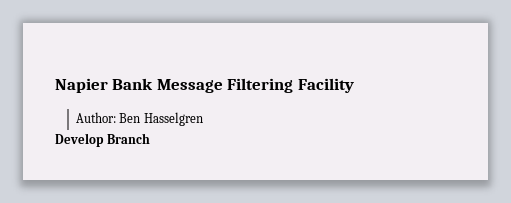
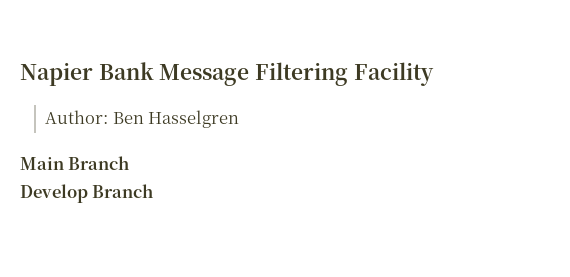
+ Main Branch

